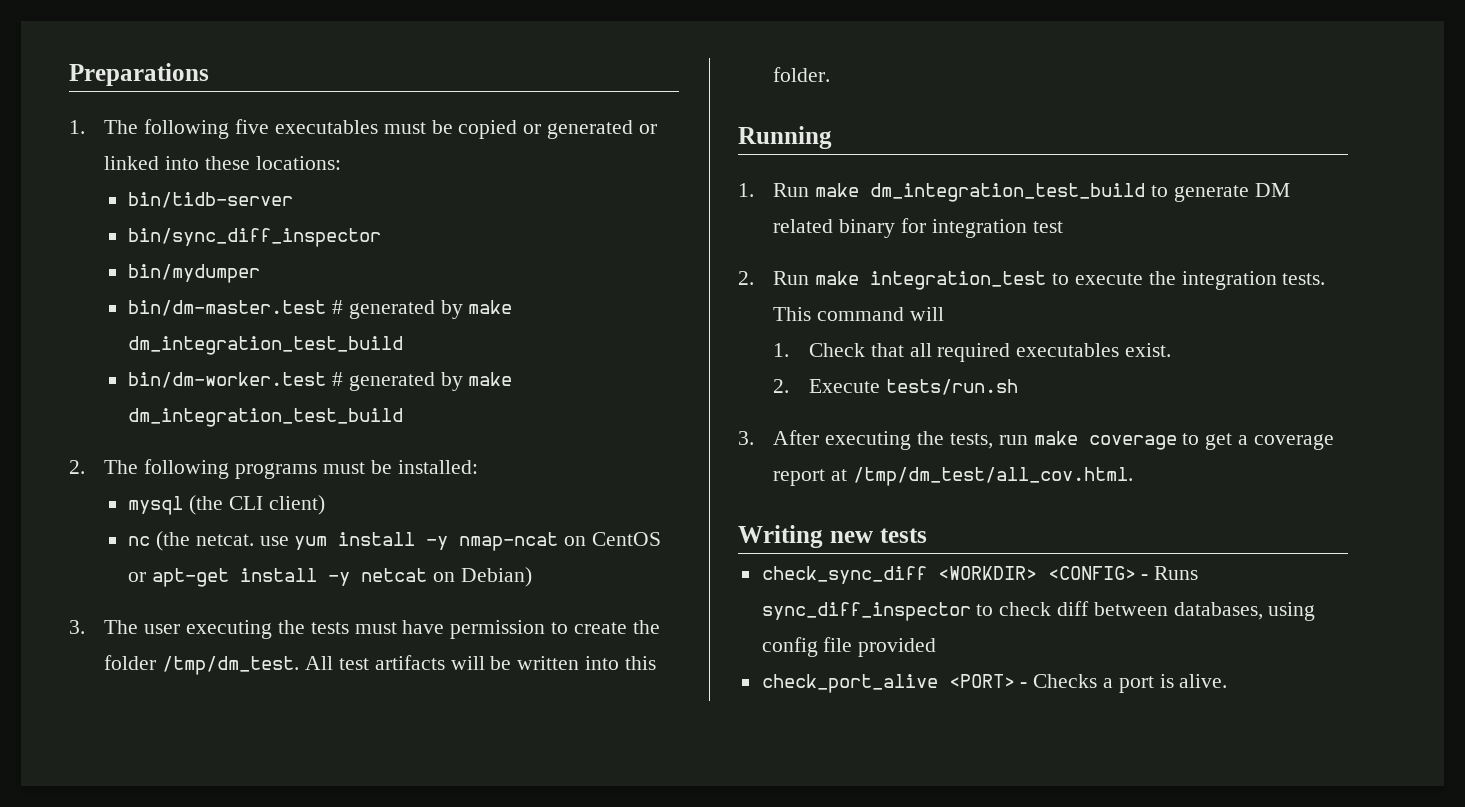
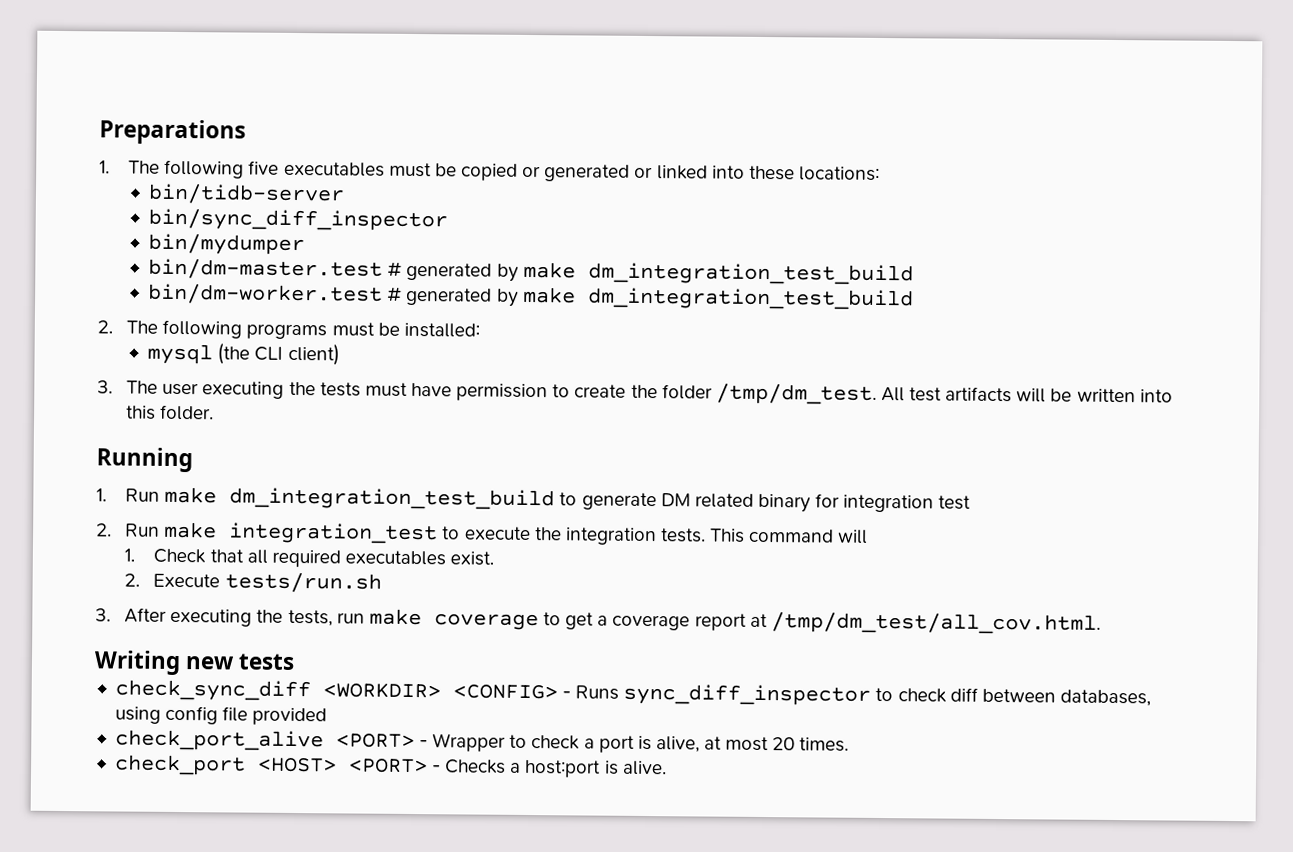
- nc (the netcat. use yum install -y nmap-ncat on CentOS or apt-get install -y netcat on Debian)
- check_port_alive <PORT> - Checks a port is alive.
+ check_port_alive <PORT> - Wrapper to check a port is alive, at most 20 times.
+ check_port <HOST> <PORT> - Checks a host:port is alive.

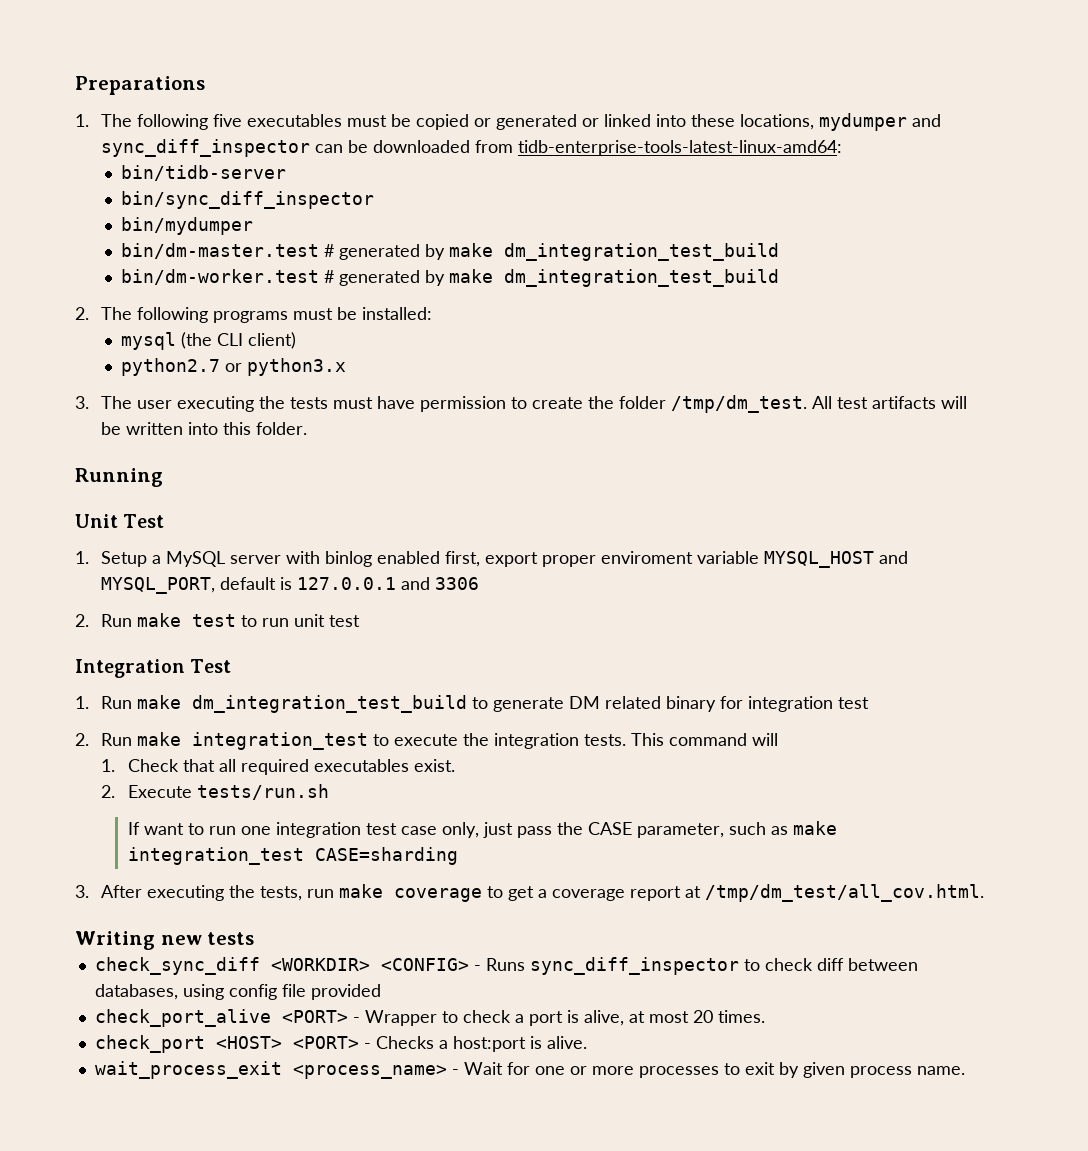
- 1. The following five executables must be copied or generated or linked into these locations:
+ 1. The following five executables must be copied or generated or linked into these locations, mydumper and sync_diff_inspector can be downloaded from tidb-enterprise-tools-latest-linux-amd64:
+ python2.7 or python3.x
+ Unit Test
+ 1. Setup a MySQL server with binlog enabled first, export proper enviroment variable MYSQL_HOST and MYSQL_PORT, default is 127.0.0.1 and 3306
+ 2. Run make test to run unit test
+ Integration Test
+ If want to run one integration test case only, just pass the CASE parameter, such as make integration_test CASE=sharding
+ wait_process_exit <process_name> - Wait for one or more processes to exit by given process name.

